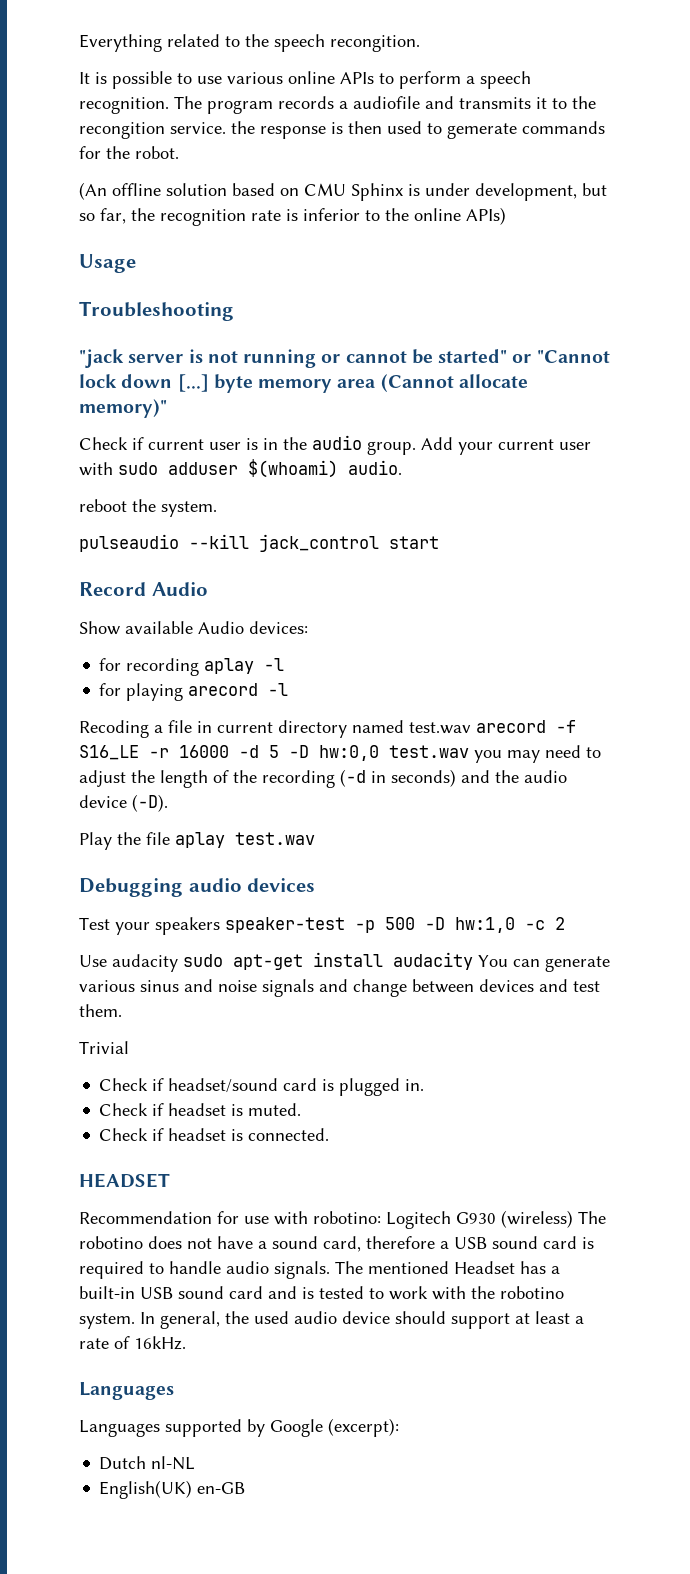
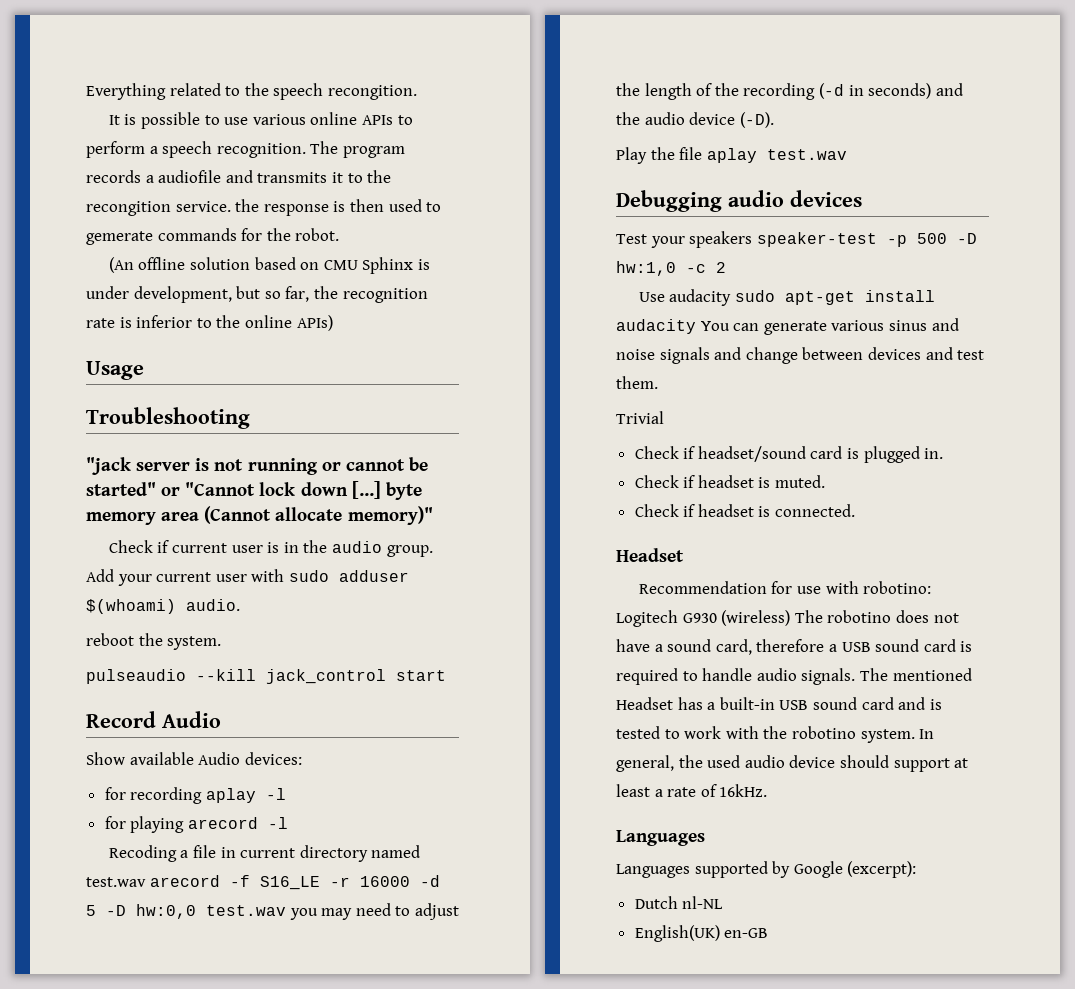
  Check if headset is connected.
- HEADSET
+ Headset

